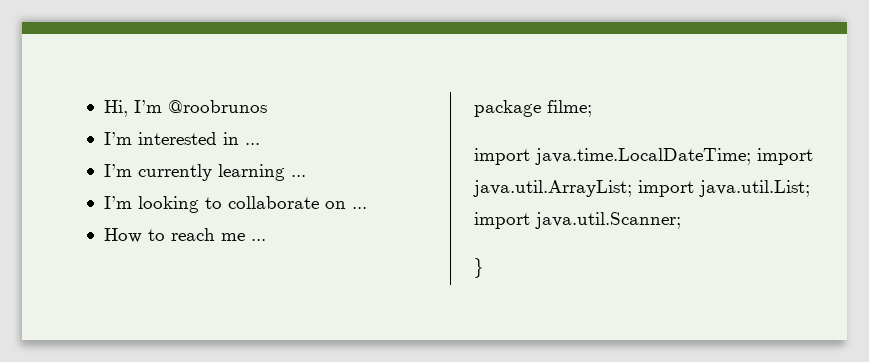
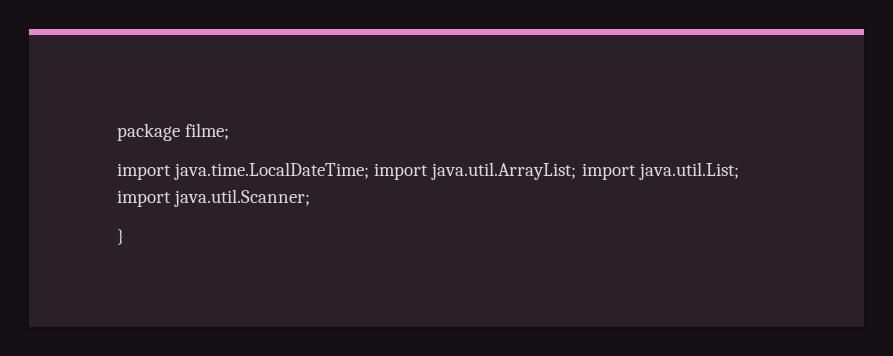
- Hi, I’m @roobrunos
- I’m interested in ...
- I’m currently learning ...
- I’m looking to collaborate on ...
- How to reach me ...

